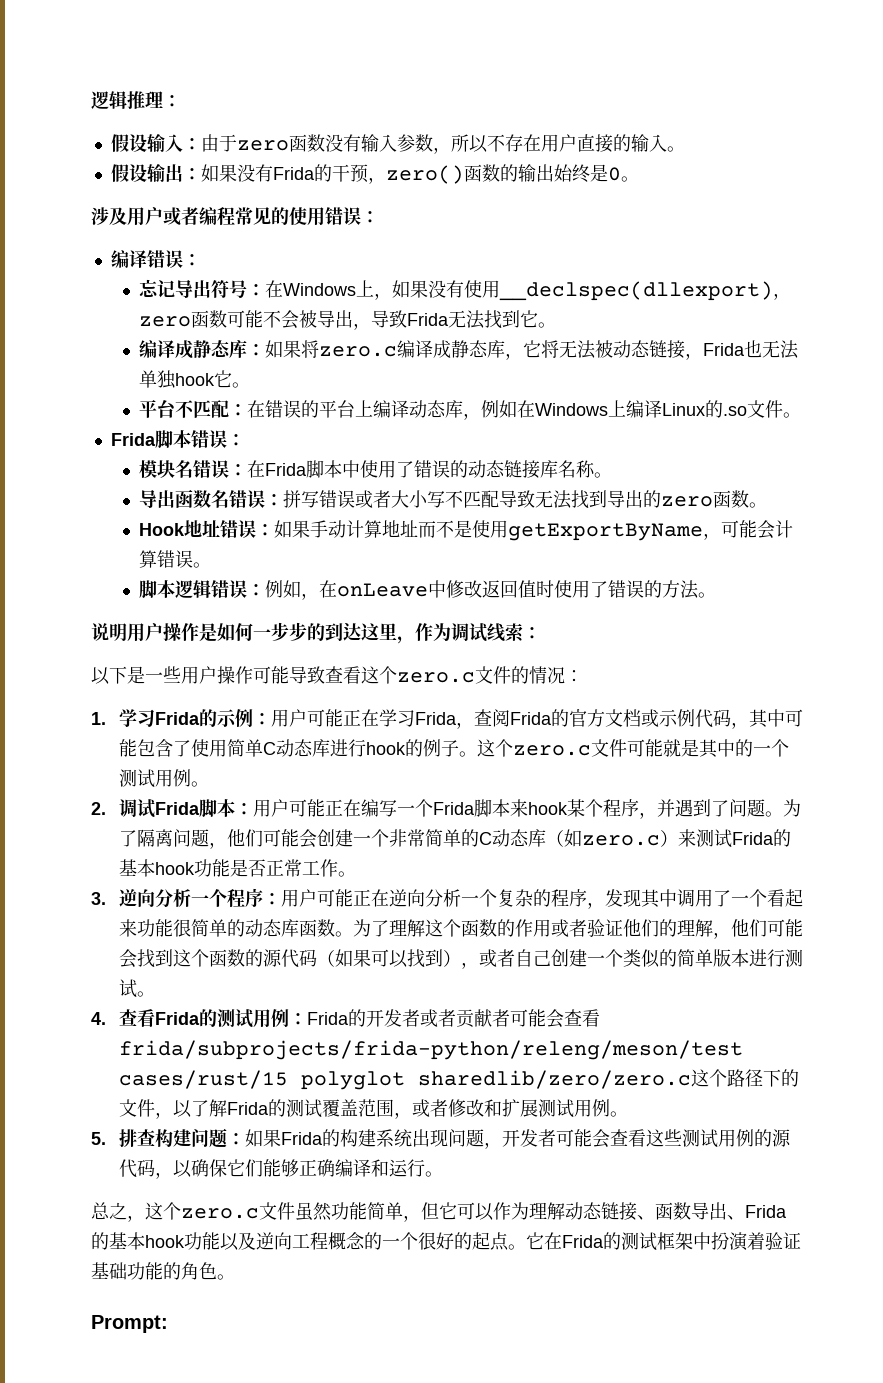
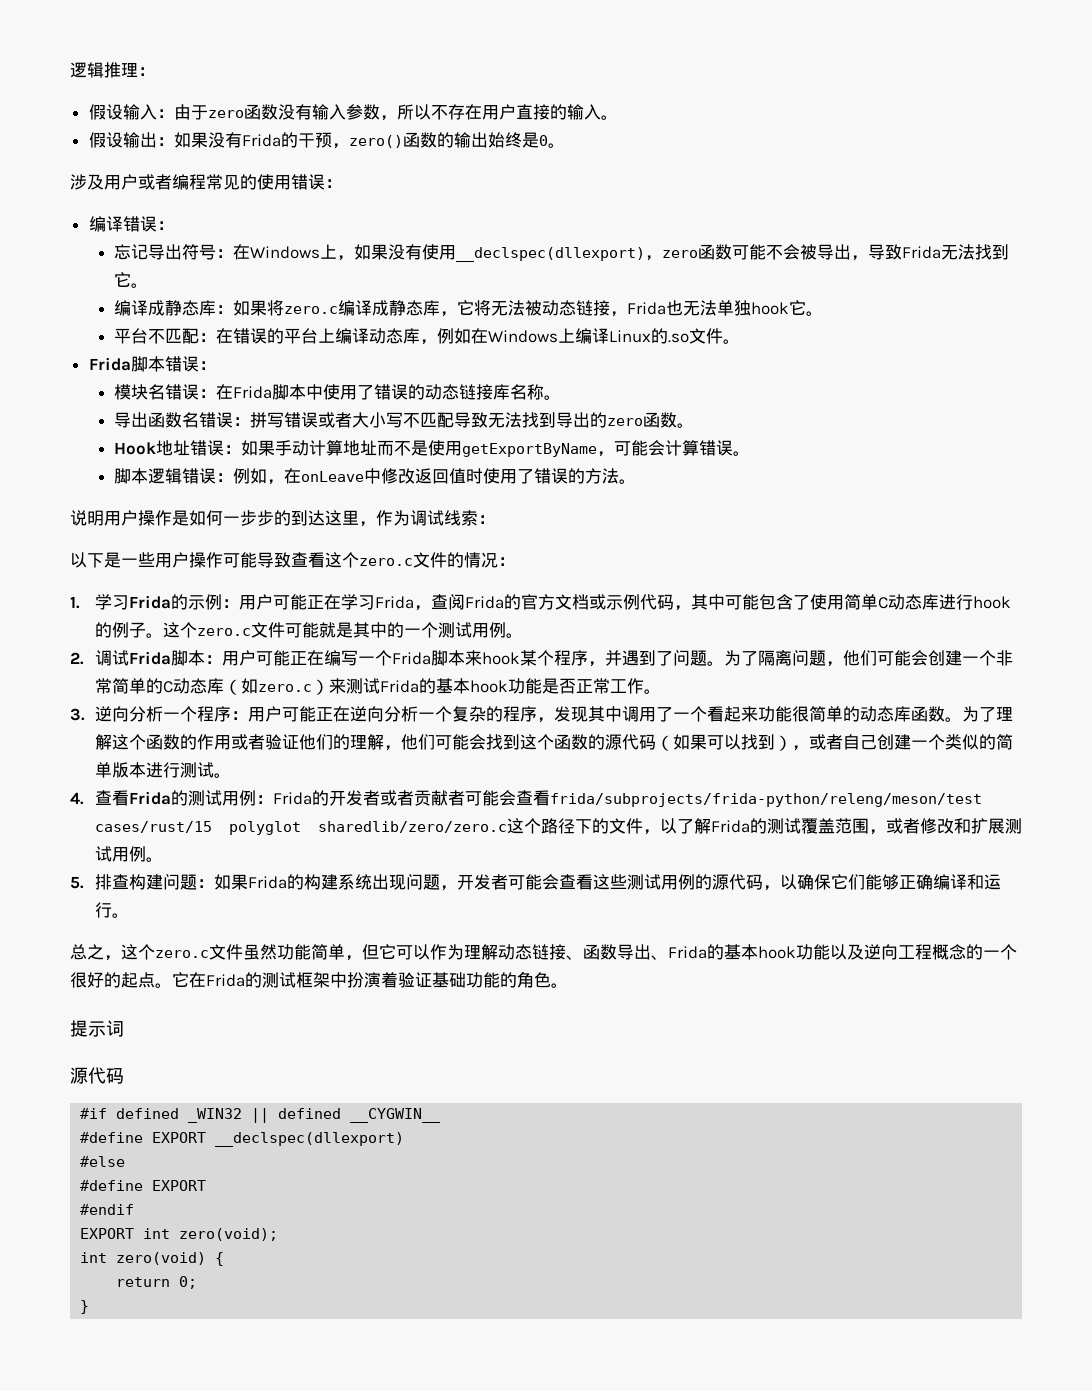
- Prompt:
+ 提示词
+ 源代码
+ #if defined _WIN32 || defined __CYGWIN__
+ #define EXPORT __declspec(dllexport)
+ #else
+ #define EXPORT
+ #endif
+ EXPORT int zero(void);
+ int zero(void) {
+ return 0;
+ }

